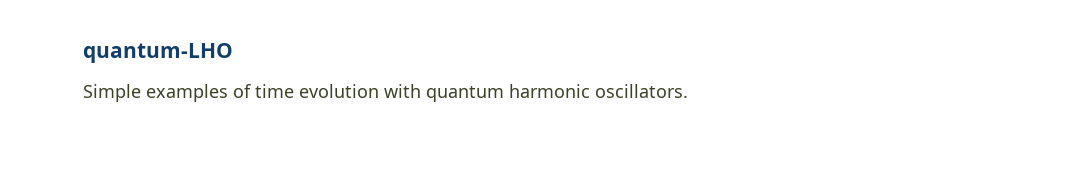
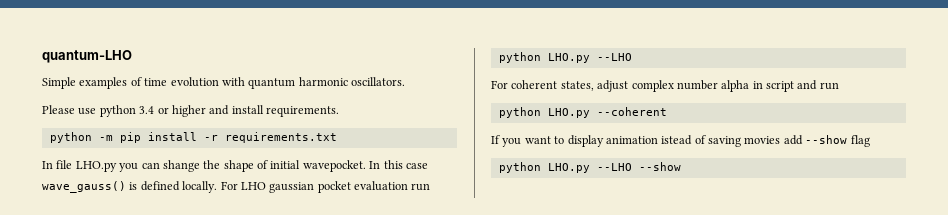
+ Please use python 3.4 or higher and install requirements.
+ python -m pip install -r requirements.txt
+ In file LHO.py you can shange the shape of initial wavepocket. In this case wave_gauss() is defined locally. For LHO gaussian pocket evaluation run
+ python LHO.py --LHO
+ For coherent states, adjust complex number alpha in script and run
+ python LHO.py --coherent
+ If you want to display animation istead of saving movies add --show flag
+ python LHO.py --LHO --show

